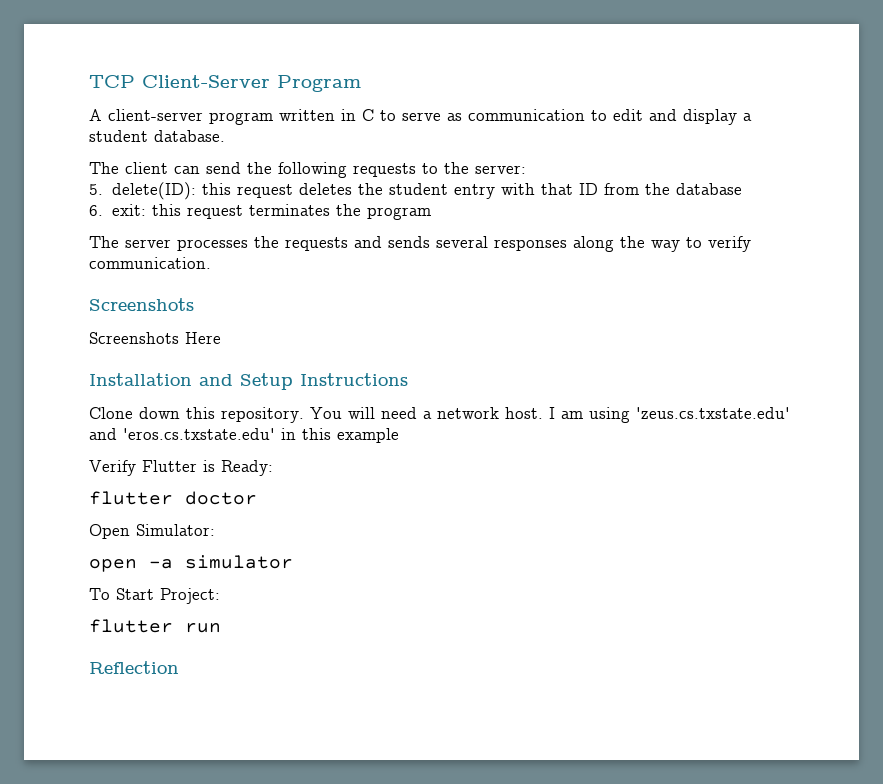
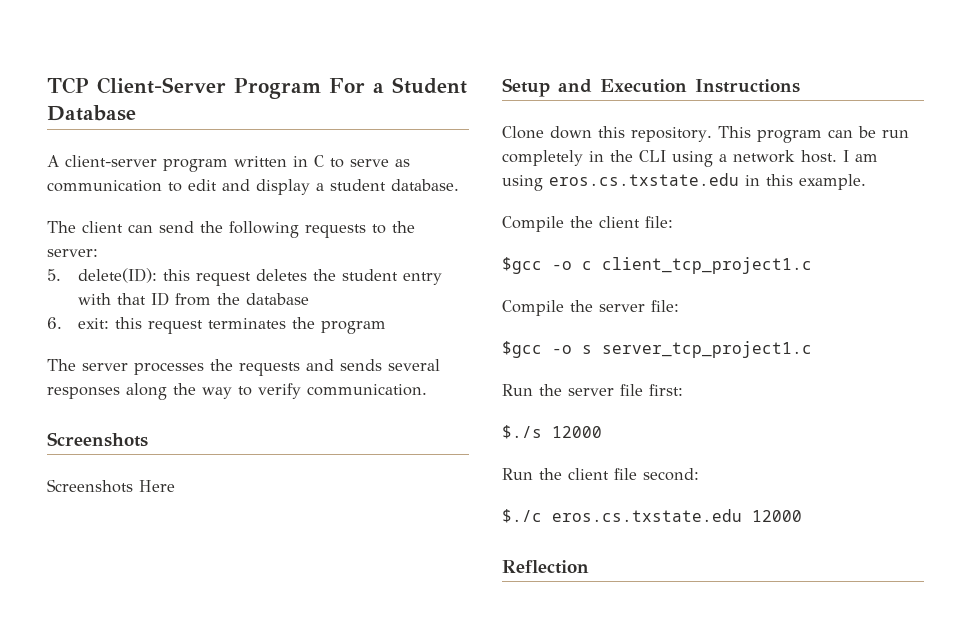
- TCP Client-Server Program
+ TCP Client-Server Program For a Student Database
- Installation and Setup Instructions
+ Setup and Execution Instructions
- You will need a network host.
+ This program can be run completely in the CLI using a network host.
- I am using 'zeus.cs.txstate.edu' and 'eros.cs.txstate.edu' in this example
- Verify Flutter is Ready:
- flutter doctor
- Open Simulator:
- open -a simulator
- To Start Project:
- flutter run
+ I am using eros.cs.txstate.edu in this example.
+ Compile the client file:
+ $gcc -o c client_tcp_project1.c
+ Compile the server file:
+ $gcc -o s server_tcp_project1.c
+ Run the server file first:
+ $./s 12000
+ Run the client file second:
+ $./c eros.cs.txstate.edu 12000

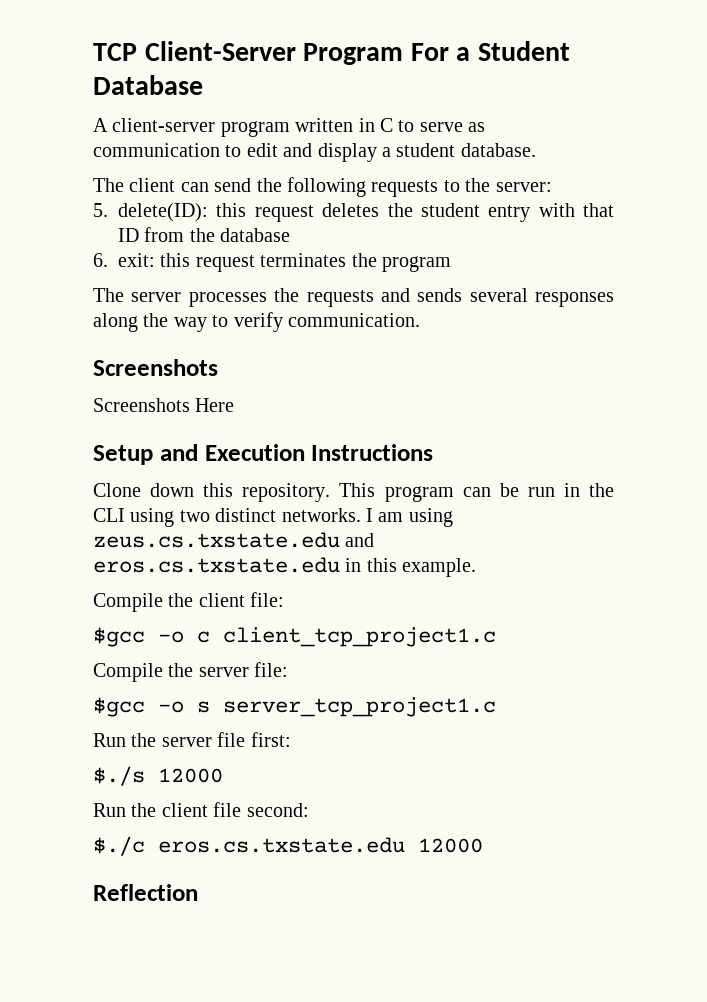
- This program can be run completely in the CLI using a network host.
+ This program can be run in the CLI using two distinct networks.
- I am using eros.cs.txstate.edu in this example.
+ I am using zeus.cs.txstate.edu and eros.cs.txstate.edu in this example.

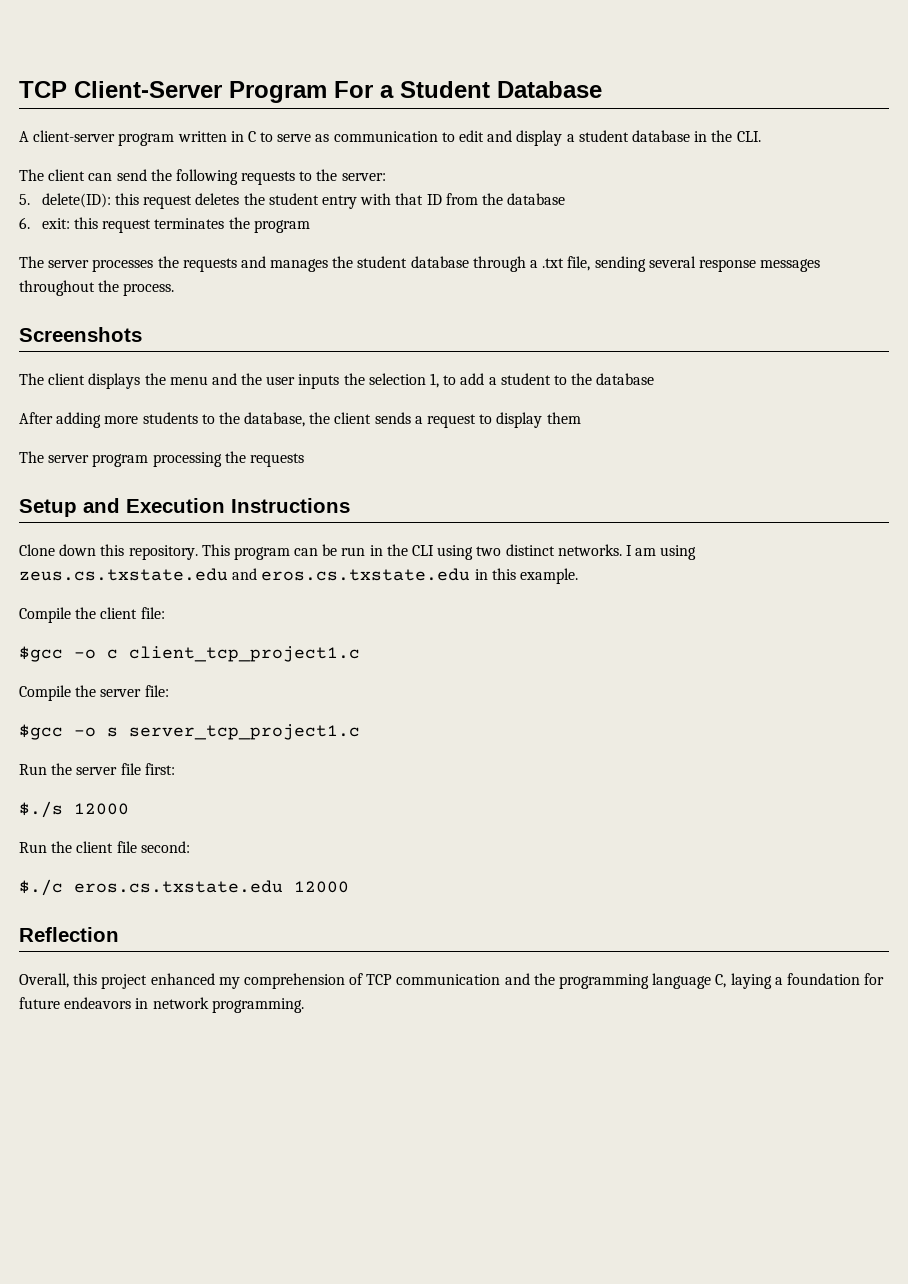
- A client-server program written in C to serve as communication to edit and display a student database.
+ A client-server program written in C to serve as communication to edit and display a student database in the CLI.
- The server processes the requests and sends several responses along the way to verify communication.
+ The server processes the requests and manages the student database through a .txt file, sending several response messages throughout the process.
  Screenshots
- Screenshots Here
+ The client displays the menu and the user inputs the selection 1, to add a student to the database
+ After adding more students to the database, the client sends a request to display them
+ The server program processing the requests
+ Overall, this project enhanced my comprehension of TCP communication and the programming language C, laying a foundation for future endeavors in network programming.

